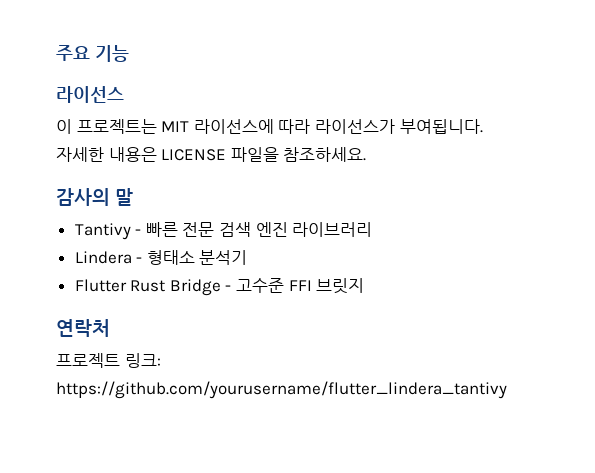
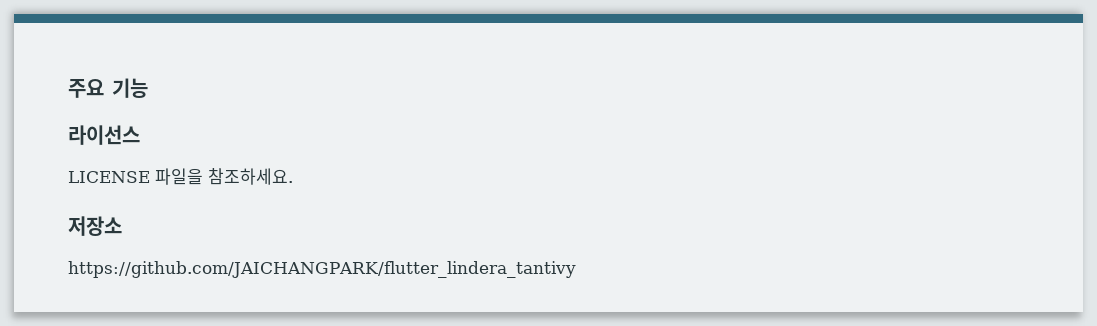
- 이 프로젝트는 MIT 라이선스에 따라 라이선스가 부여됩니다. 자세한 내용은 LICENSE 파일을 참조하세요.
- 감사의 말
- Tantivy - 빠른 전문 검색 엔진 라이브러리
- Lindera - 형태소 분석기
- Flutter Rust Bridge - 고수준 FFI 브릿지
- 연락처
- 프로젝트 링크: https://github.com/yourusername/flutter_lindera_tantivy
+ LICENSE 파일을 참조하세요.
+ 저장소
+ https://github.com/JAICHANGPARK/flutter_lindera_tantivy

